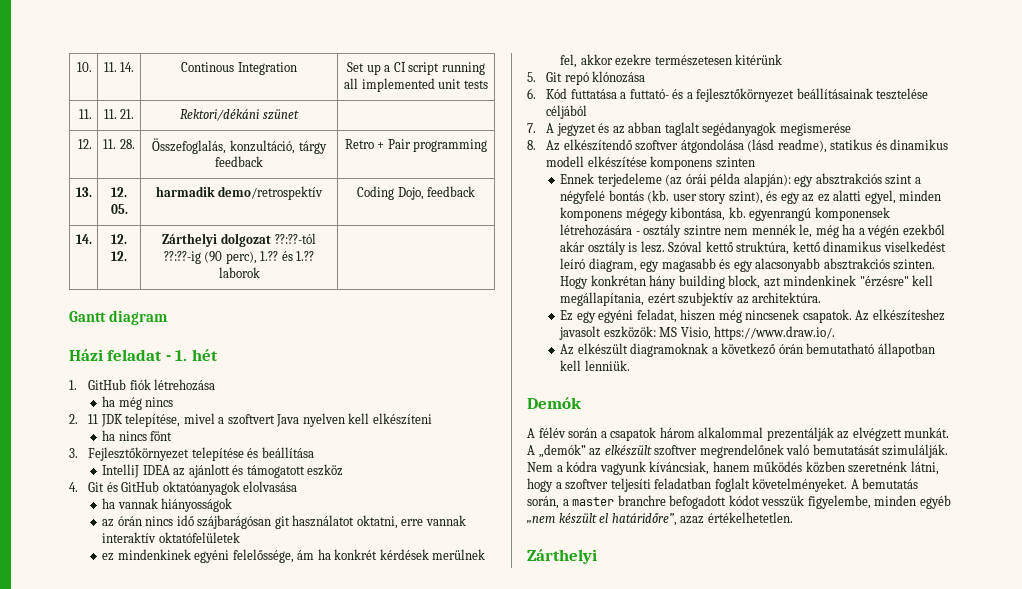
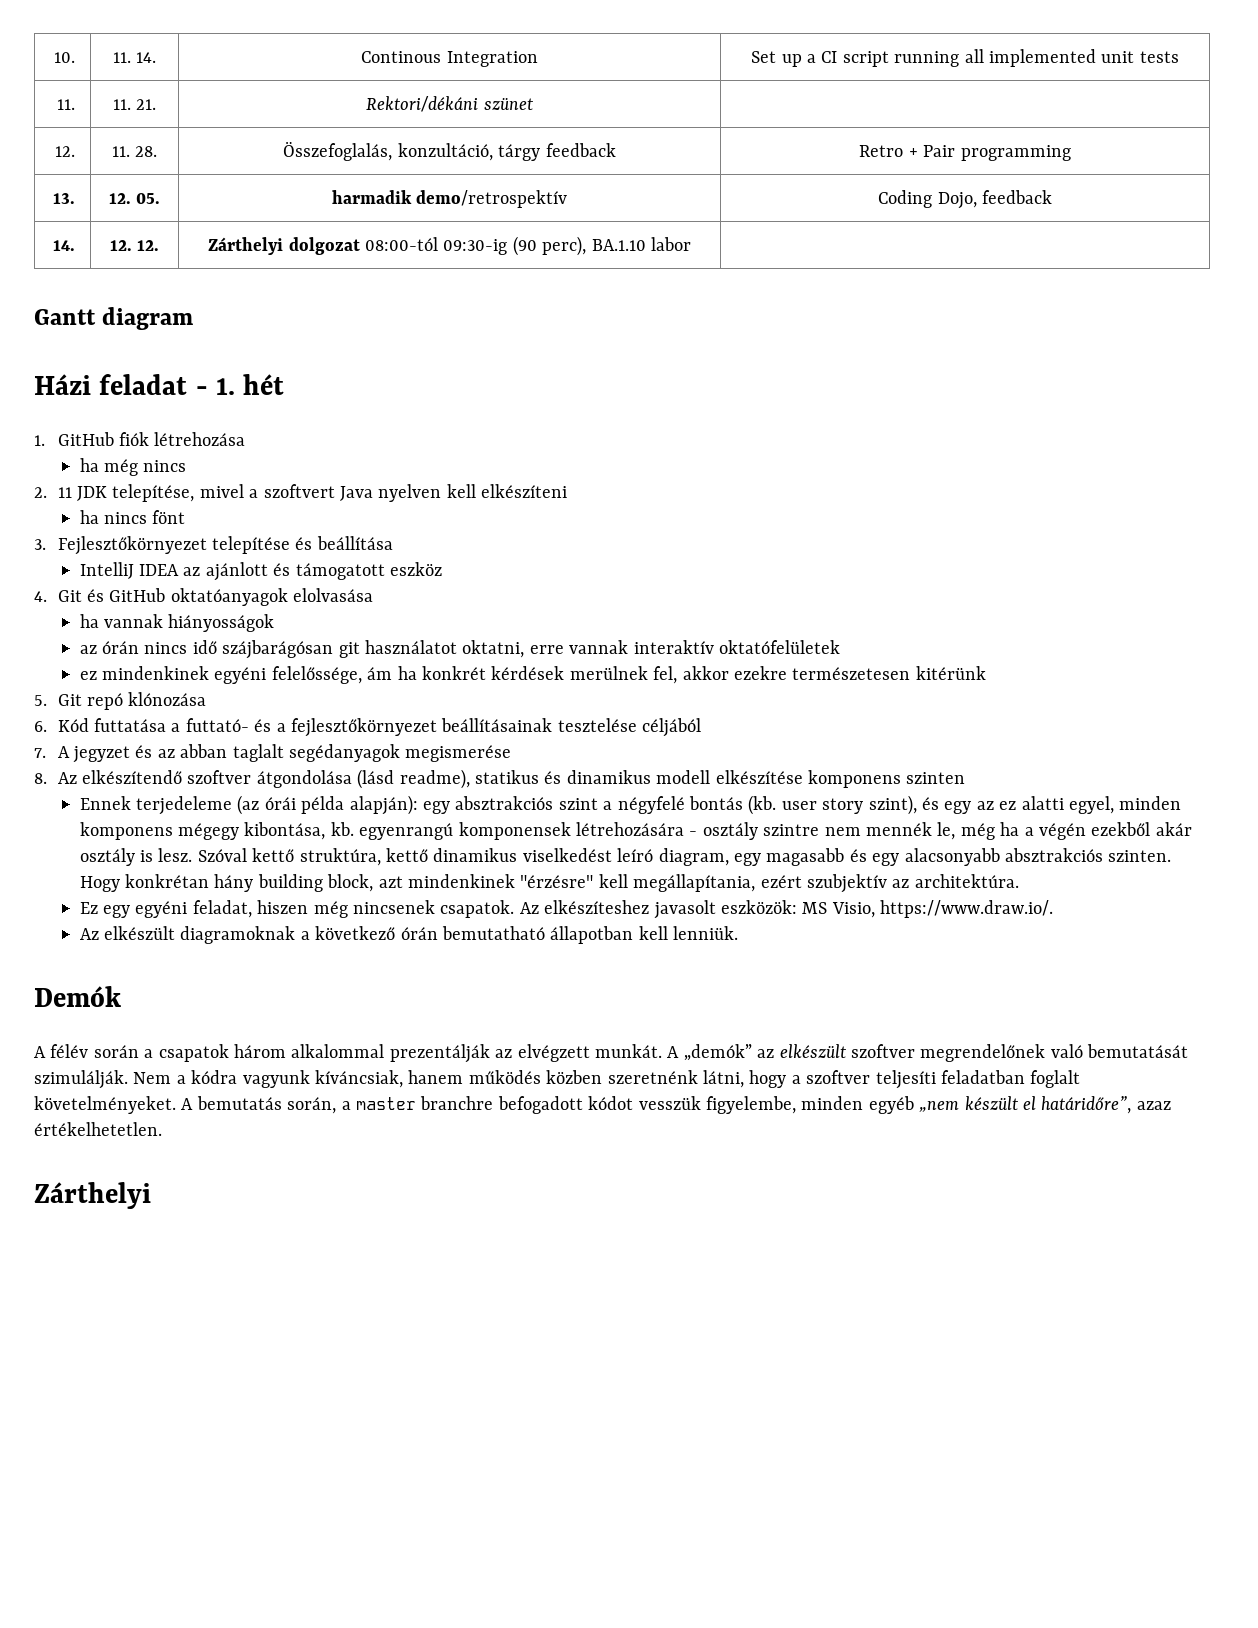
- 14. | 12. 12. | Zárthelyi dolgozat ??:??-tól ??:??-ig (90 perc), 1.?? és 1.?? laborok |
+ 14. | 12. 12. | Zárthelyi dolgozat 08:00-tól 09:30-ig (90 perc), BA.1.10 labor |

